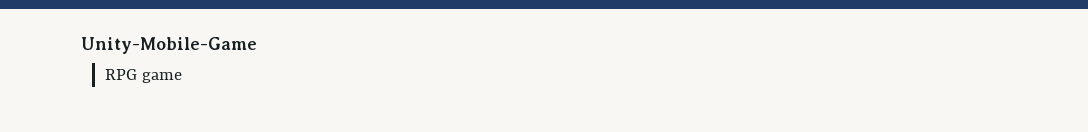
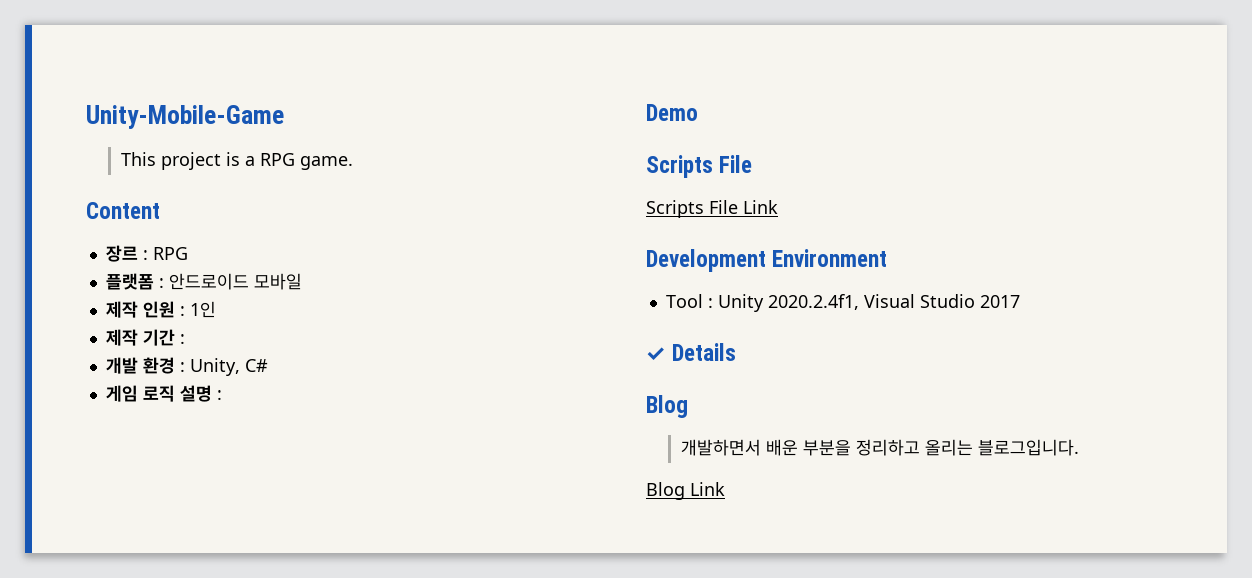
- RPG game
+ This project is a RPG game.
+ Content
+ 장르 : RPG
+ 플랫폼 : 안드로이드 모바일
+ 제작 인원 : 1인
+ 제작 기간 :
+ 개발 환경 : Unity, C#
+ 게임 로직 설명 :
+ Demo
+ Scripts File
+ Scripts File Link
+ Development Environment
+ Tool : Unity 2020.2.4f1, Visual Studio 2017
+ ✓ Details
+ Blog
+ 개발하면서 배운 부분을 정리하고 올리는 블로그입니다.
+ Blog Link

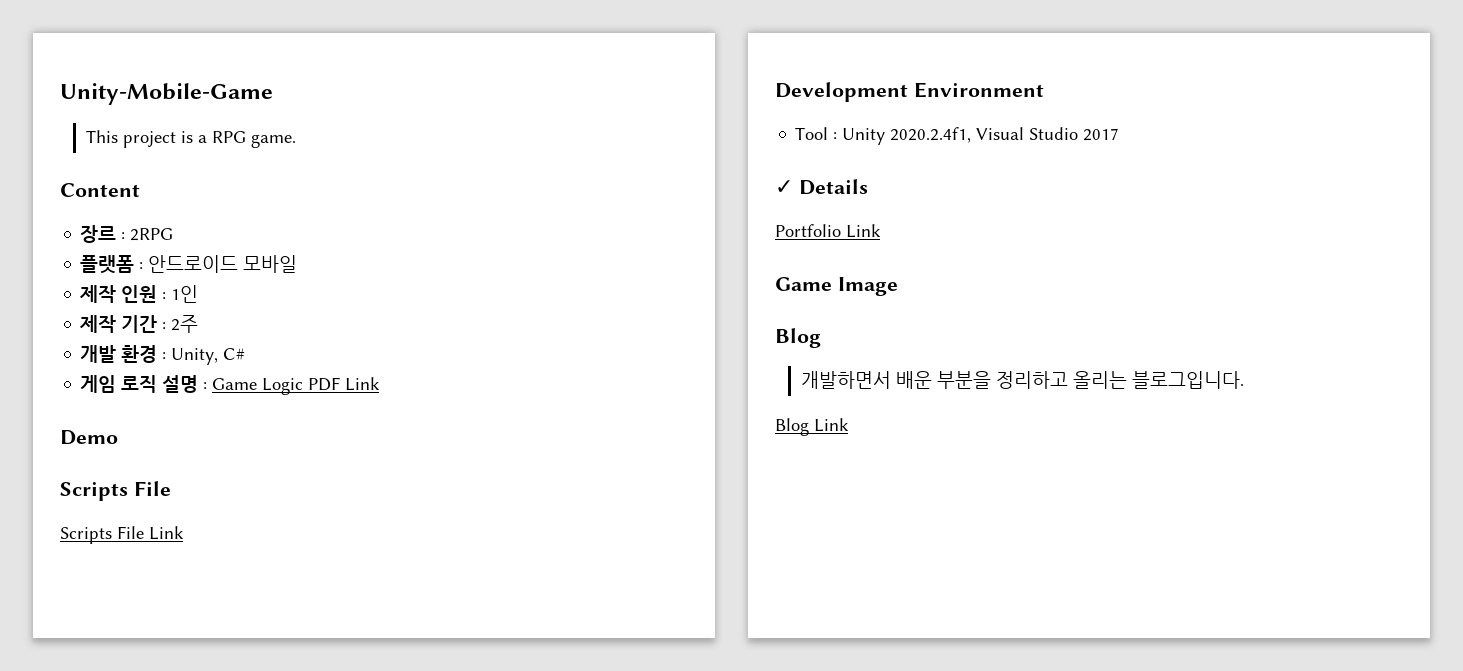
- 장르 : RPG
+ 장르 : 2RPG
- 제작 기간 :
+ 제작 기간 : 2주
- 게임 로직 설명 :
+ 게임 로직 설명 : Game Logic PDF Link
+ Portfolio Link
+ Game Image

